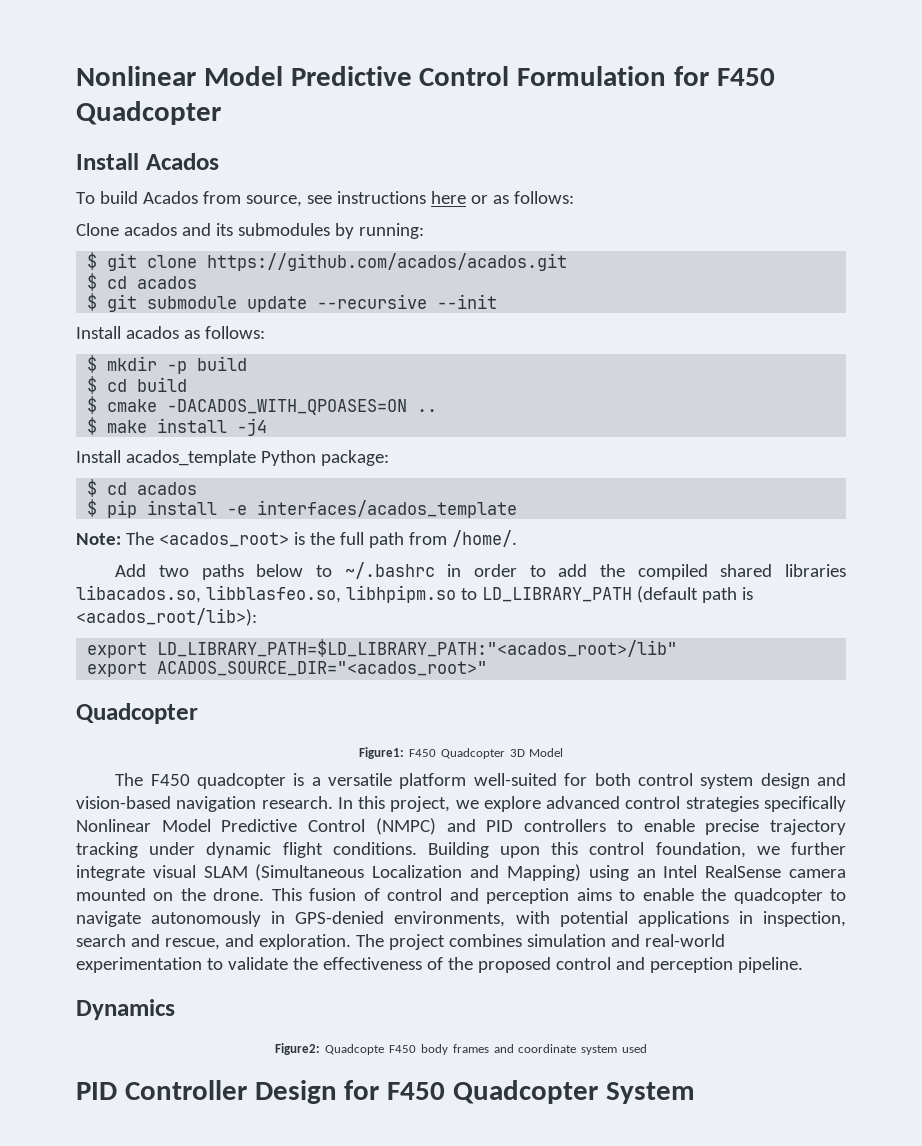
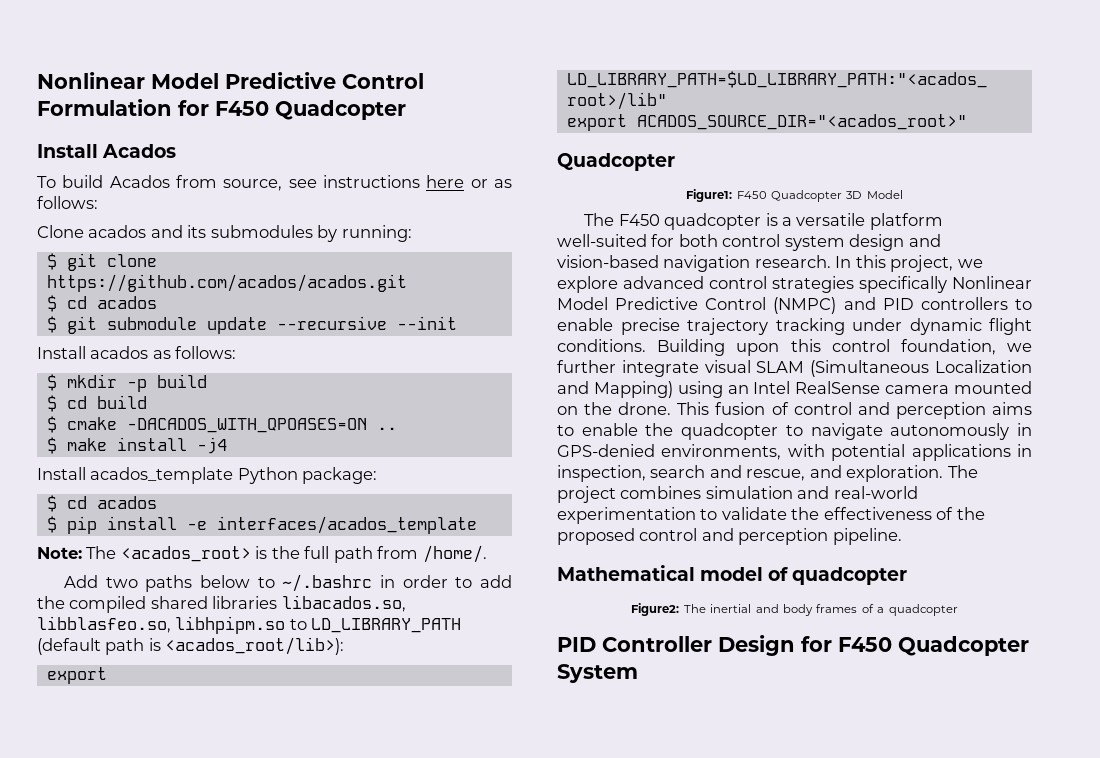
- Dynamics
- Figure2: Quadcopte F450 body frames and coordinate system used
+ Mathematical model of quadcopter
+ Figure2: The inertial and body frames of a quadcopter

